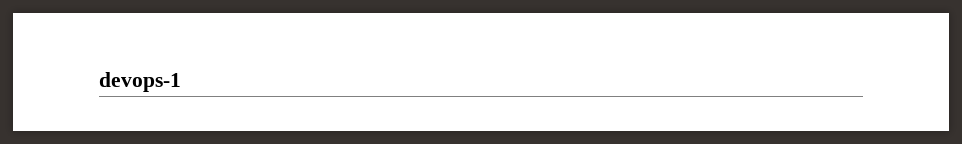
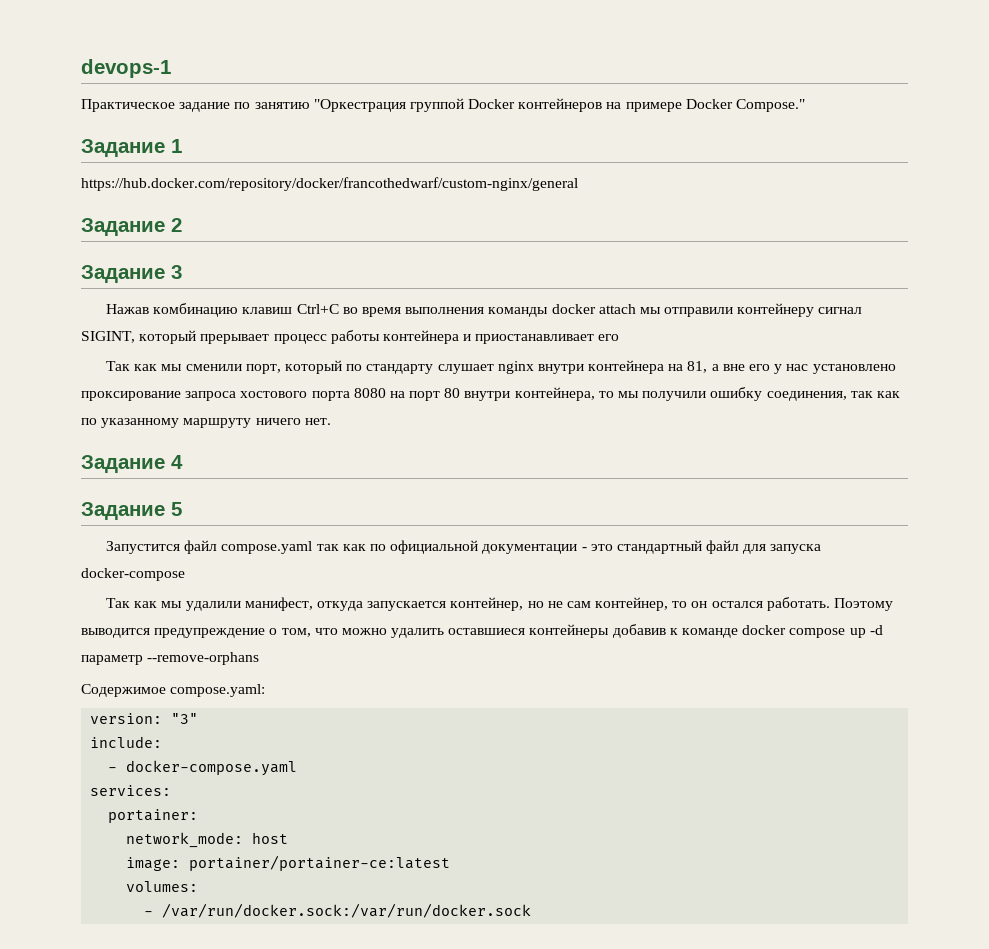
+ Практическое задание по занятию "Оркестрация группой Docker контейнеров на примере Docker Compose."
+ Задание 1
+ https://hub.docker.com/repository/docker/francothedwarf/custom-nginx/general
+ Задание 2
+ Задание 3
+ Нажав комбинацию клавиш Ctrl+C во время выполнения команды docker attach мы отправили контейнеру сигнал SIGINT, который прерывает процесс работы контейнера и приостанавливает его
+ Так как мы сменили порт, который по стандарту слушает nginx внутри контейнера на 81, а вне его у нас установлено проксирование запроса хостового порта 8080 на порт 80 внутри контейнера, то мы получили ошибку соединения, так как по указанному маршруту ничего нет.
+ Задание 4
+ Задание 5
+ Запустится файл compose.yaml так как по официальной документации - это стандартный файл для запуска docker-compose
+ Так как мы удалили манифест, откуда запускается контейнер, но не сам контейнер, то он остался работать. Поэтому выводится предупреждение о том, что можно удалить оставшиеся контейнеры добавив к команде docker compose up -d параметр --remove-orphans
+ Содержимое compose.yaml:
+ version: "3"
+ include:
+ - docker-compose.yaml
+ services:
+ portainer:
+ network_mode: host
+ image: portainer/portainer-ce:latest
+ volumes:
+ - /var/run/docker.sock:/var/run/docker.sock

